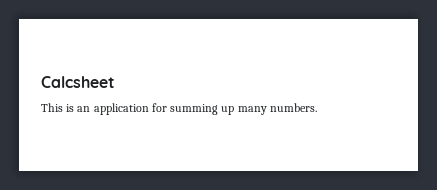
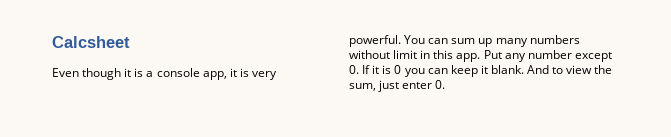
- This is an application for summing up many numbers.
+ Even though it is a console app, it is very powerful. You can sum up many numbers without limit in this app. Put any number except 0. If it is 0 you can keep it blank. And to view the sum, just enter 0.

